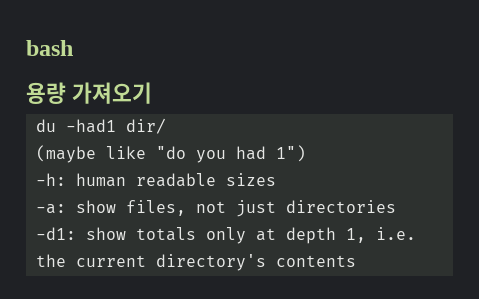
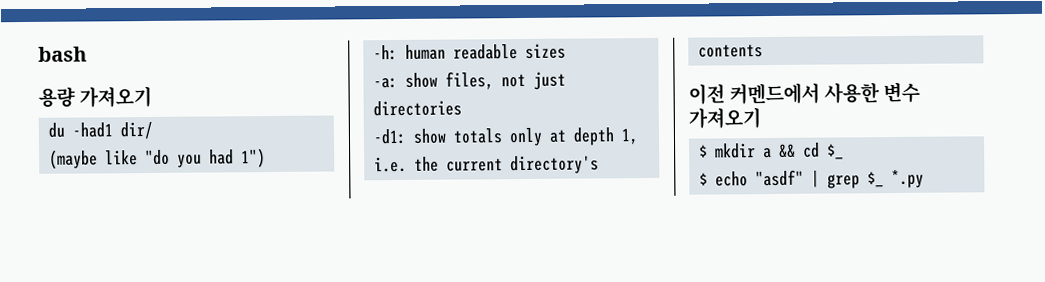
+ 이전 커멘드에서 사용한 변수 가져오기
+ $ mkdir a && cd $_
+ $ echo "asdf" | grep $_ *.py

